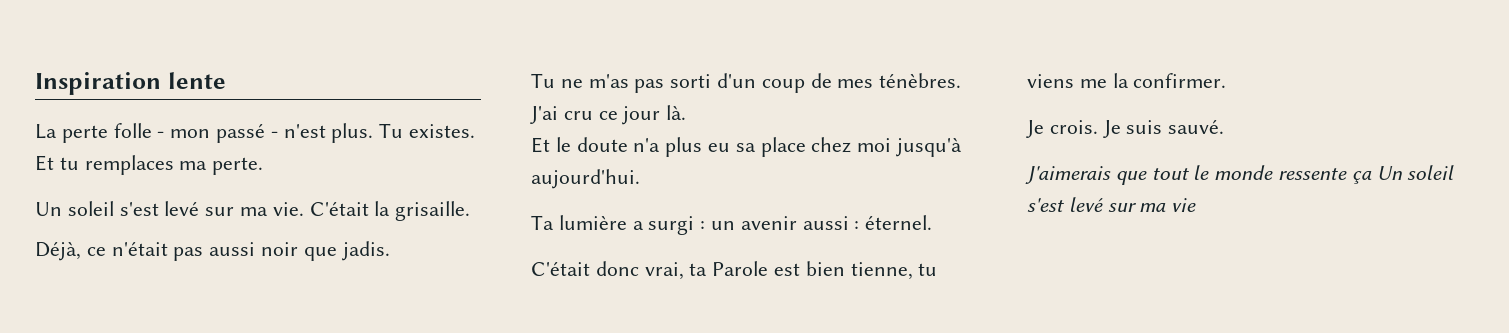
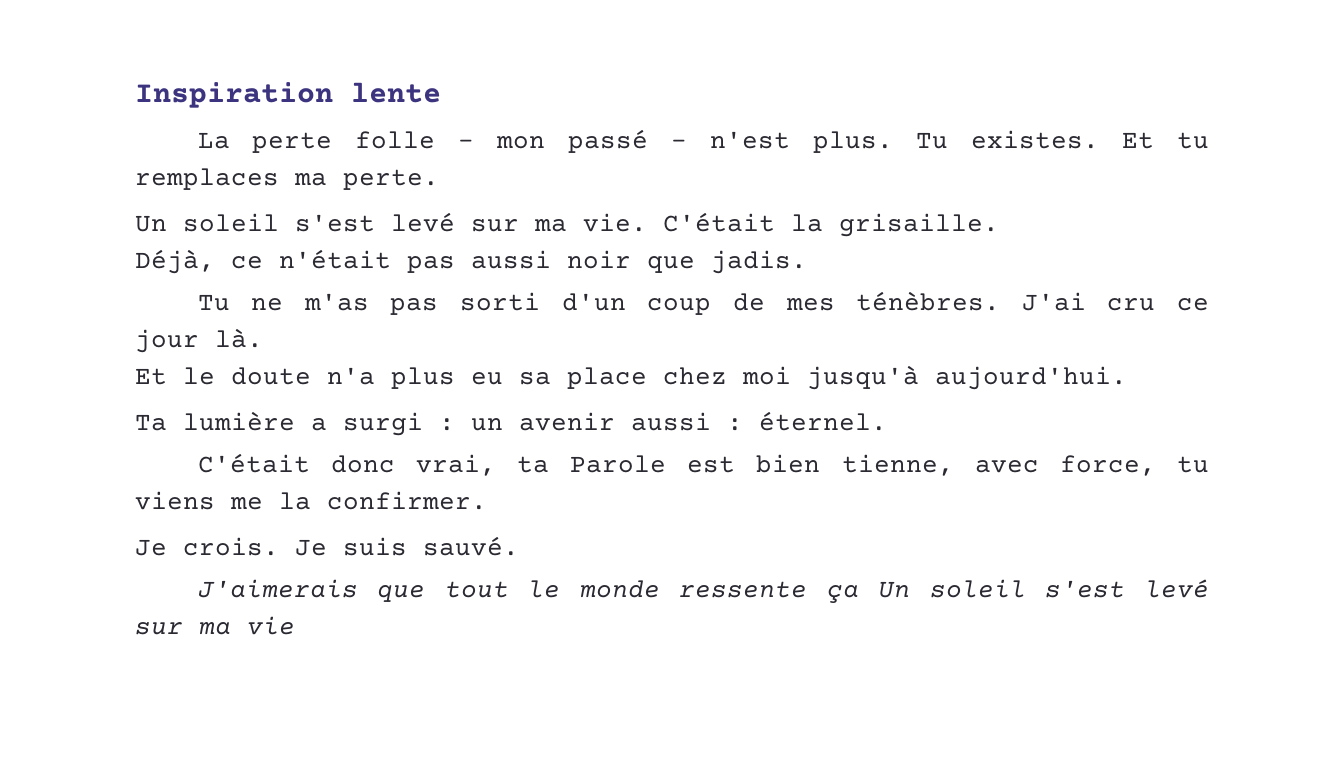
- C'était donc vrai, ta Parole est bien tienne, tu viens me la confirmer.
+ C'était donc vrai, ta Parole est bien tienne, avec force, tu viens me la confirmer.

